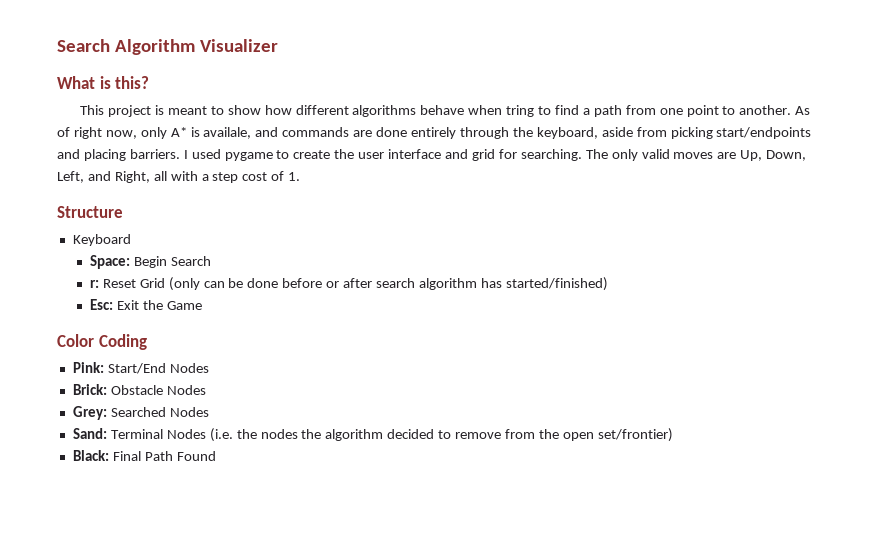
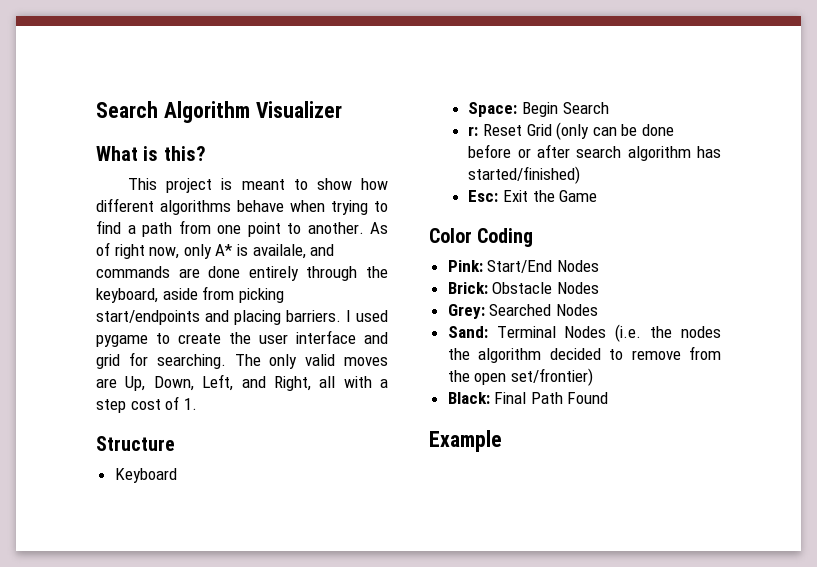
- This project is meant to show how different algorithms behave when tring to find a path from one point to another.
+ This project is meant to show how different algorithms behave when trying to find a path from one point to another.
+ Example

